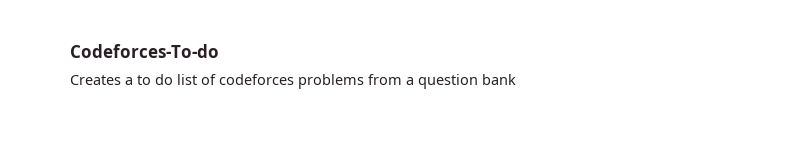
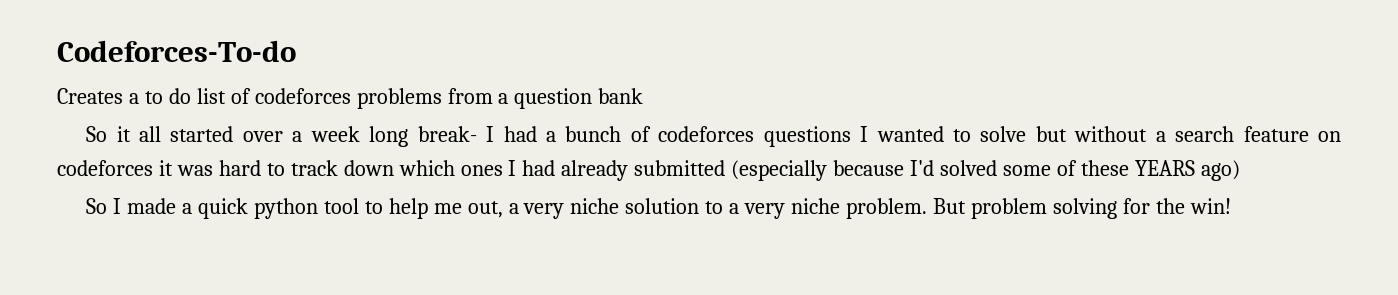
+ So it all started over a week long break- I had a bunch of codeforces questions I wanted to solve but without a search feature on codeforces it was hard to track down which ones I had already submitted (especially because I'd solved some of these YEARS ago)
+ So I made a quick python tool to help me out, a very niche solution to a very niche problem. But problem solving for the win!

